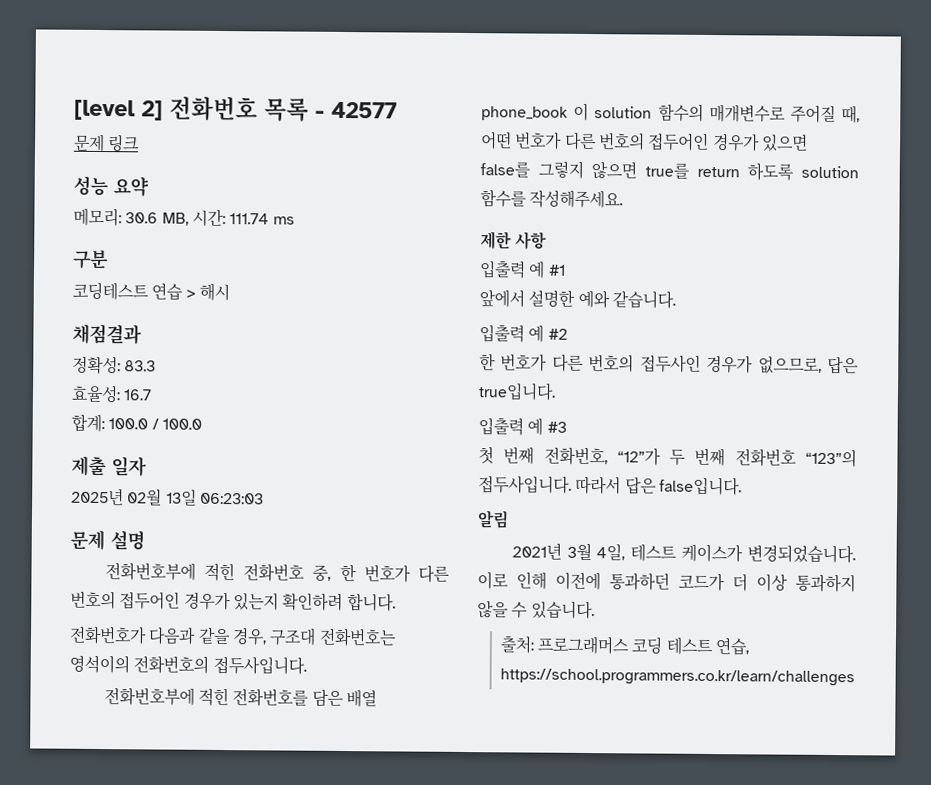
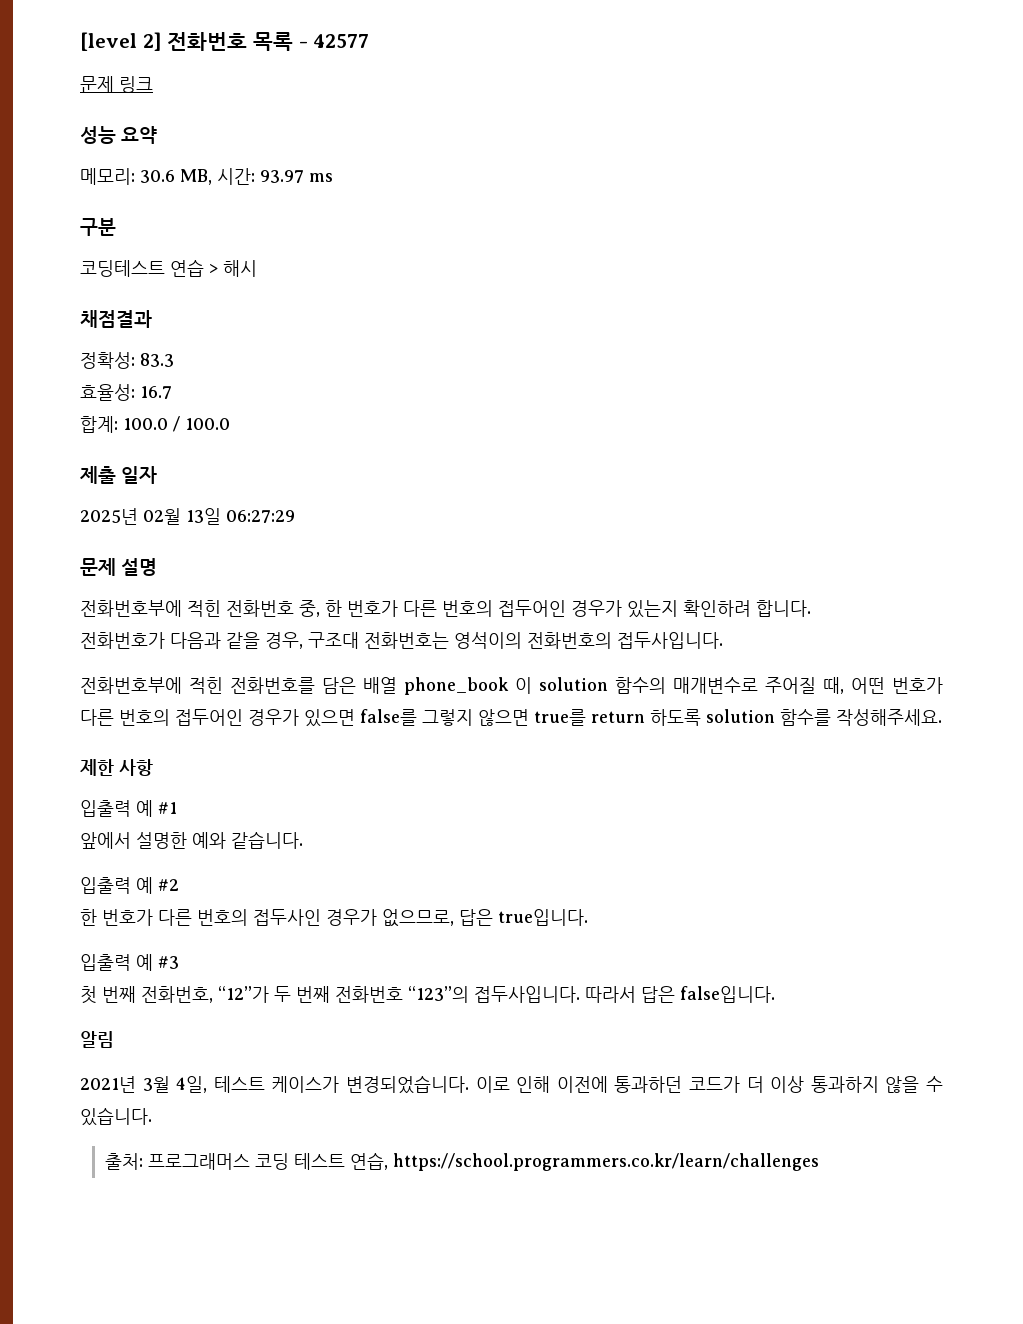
- 메모리: 30.6 MB, 시간: 111.74 ms
+ 메모리: 30.6 MB, 시간: 93.97 ms
- 2025년 02월 13일 06:23:03
+ 2025년 02월 13일 06:27:29

